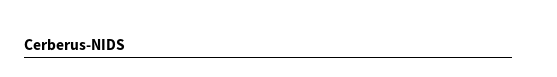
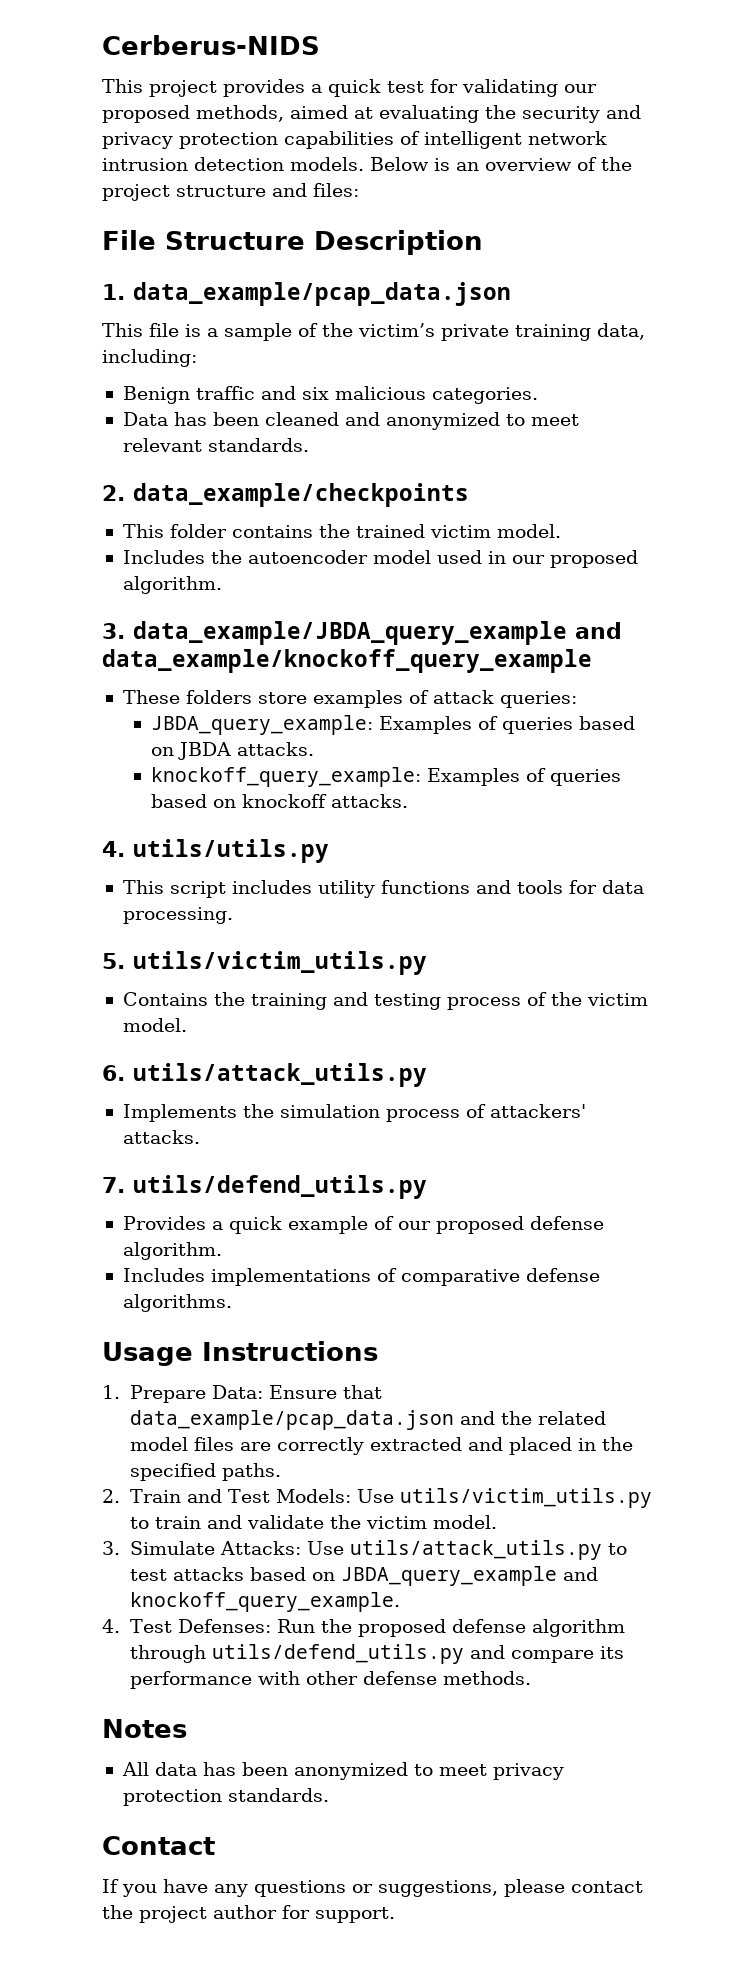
+ This project provides a quick test for validating our proposed methods, aimed at evaluating the security and privacy protection capabilities of intelligent network intrusion detection models. Below is an overview of the project structure and files:
+ File Structure Description
+ 1. data_example/pcap_data.json
+ This file is a sample of the victim’s private training data, including:
+ Benign traffic and six malicious categories.
+ Data has been cleaned and anonymized to meet relevant standards.
+ 2. data_example/checkpoints
+ This folder contains the trained victim model.
+ Includes the autoencoder model used in our proposed algorithm.
+ 3. data_example/JBDA_query_example and data_example/knockoff_query_example
+ These folders store examples of attack queries:
+ JBDA_query_example: Examples of queries based on JBDA attacks.
+ knockoff_query_example: Examples of queries based on knockoff attacks.
+ 4. utils/utils.py
+ This script includes utility functions and tools for data processing.
+ 5. utils/victim_utils.py
+ Contains the training and testing process of the victim model.
+ 6. utils/attack_utils.py
+ Implements the simulation process of attackers' attacks.
+ 7. utils/defend_utils.py
+ Provides a quick example of our proposed defense algorithm.
+ Includes implementations of comparative defense algorithms.
+ Usage Instructions
+ 1. Prepare Data: Ensure that data_example/pcap_data.json and the related model files are correctly extracted and placed in the specified paths.
+ 2. Train and Test Models: Use utils/victim_utils.py to train and validate the victim model.
+ 3. Simulate Attacks: Use utils/attack_utils.py to test attacks based on JBDA_query_example and knockoff_query_example.
+ 4. Test Defenses: Run the proposed defense algorithm through utils/defend_utils.py and compare its performance with other defense methods.
+ Notes
+ All data has been anonymized to meet privacy protection standards.
+ Contact
+ If you have any questions or suggestions, please contact the project author for support.

